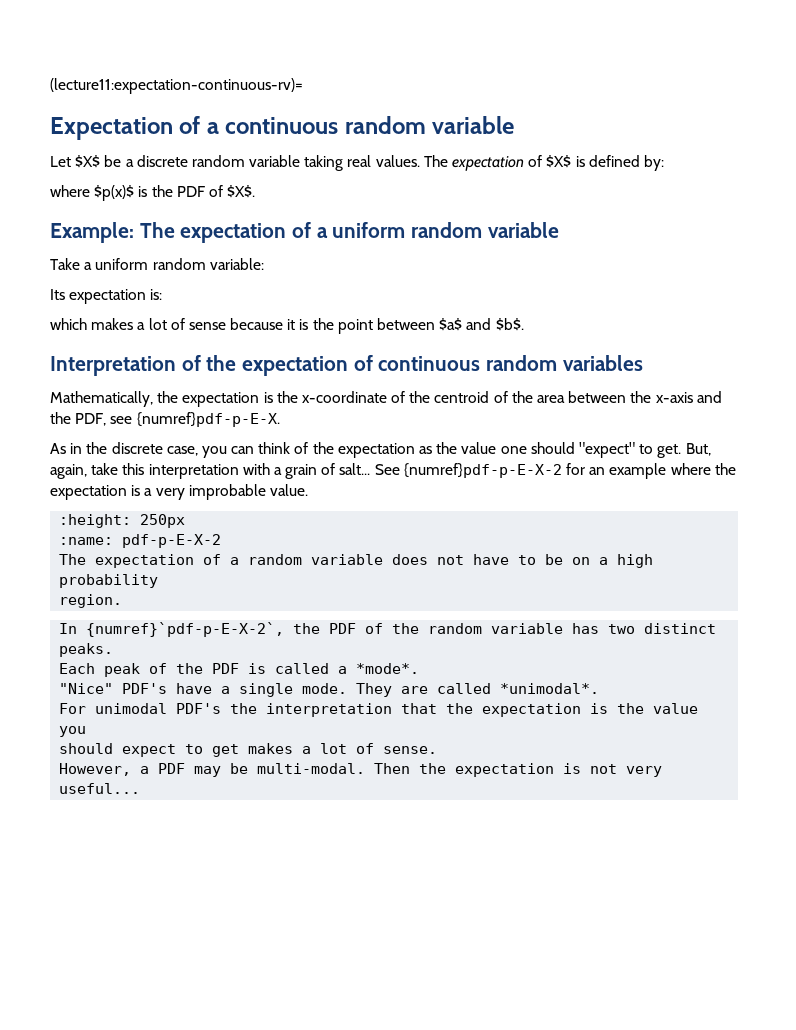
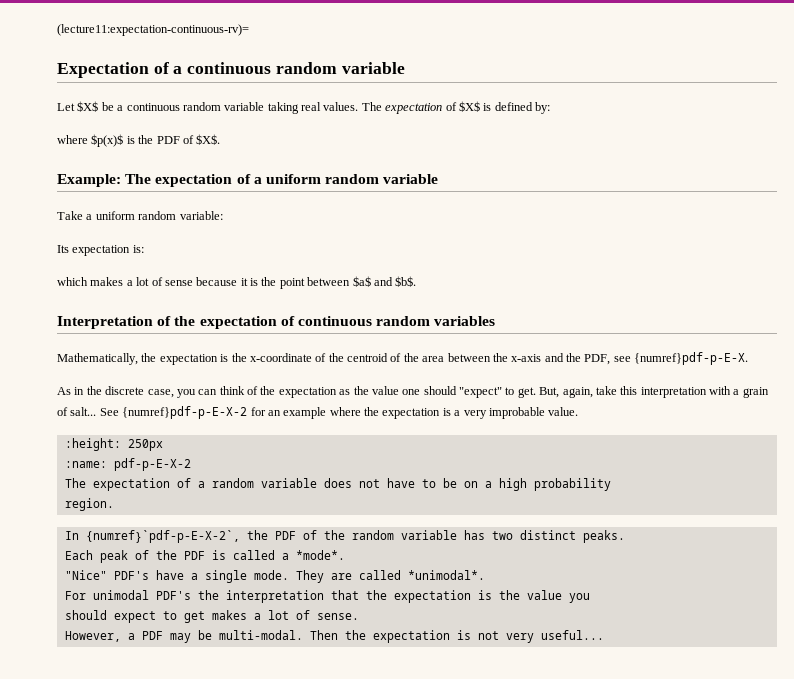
- Let $X$ be a discrete random variable taking real values.
+ Let $X$ be a continuous random variable taking real values.

